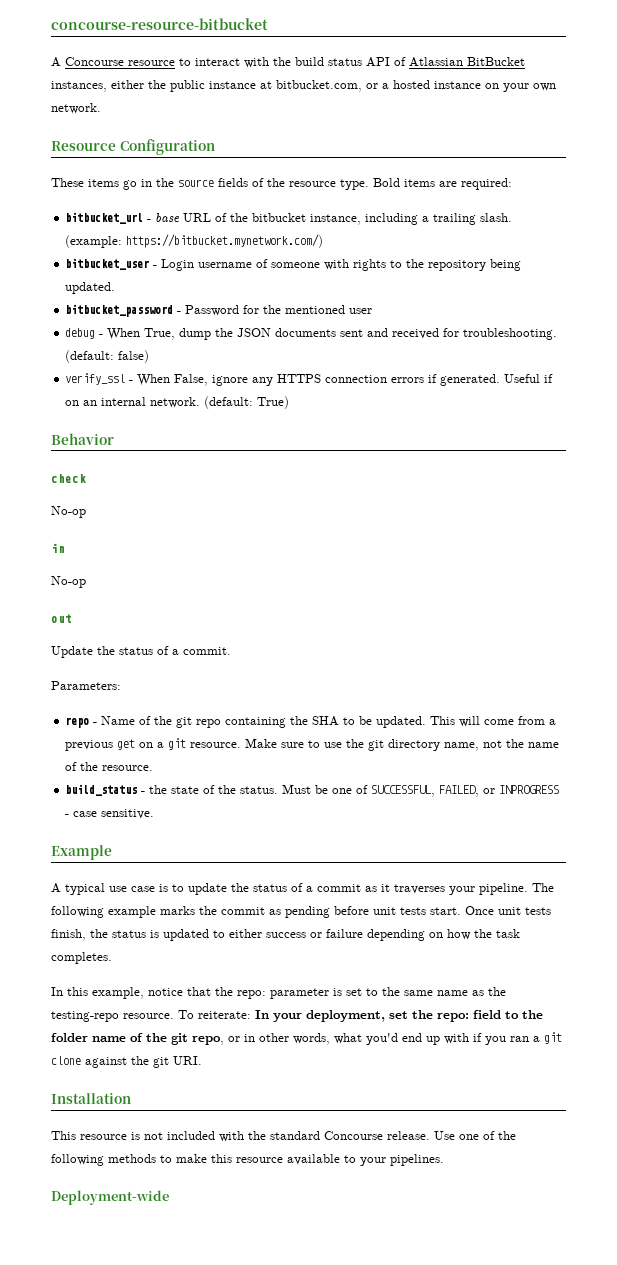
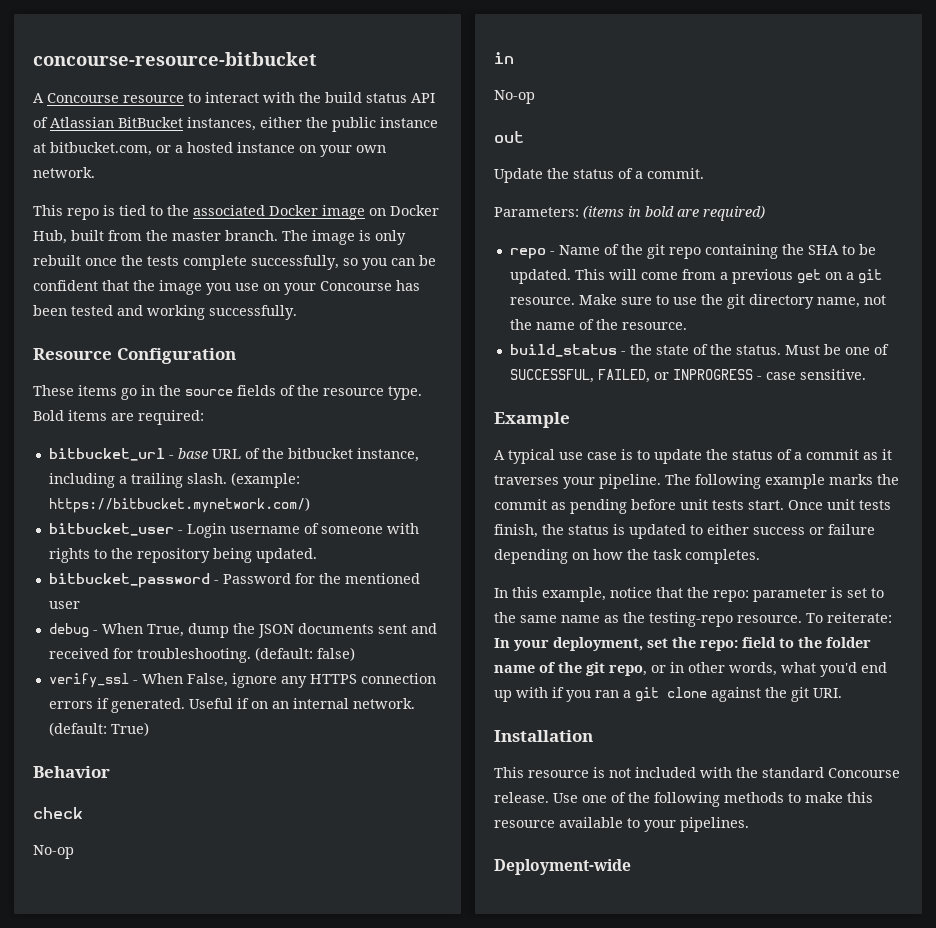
+ This repo is tied to the associated Docker image on Docker Hub, built from the master branch. The image is only rebuilt once the tests complete successfully, so you can be confident that the image you use on your Concourse has been tested and working successfully.
- Parameters:
+ Parameters: (items in bold are required)

